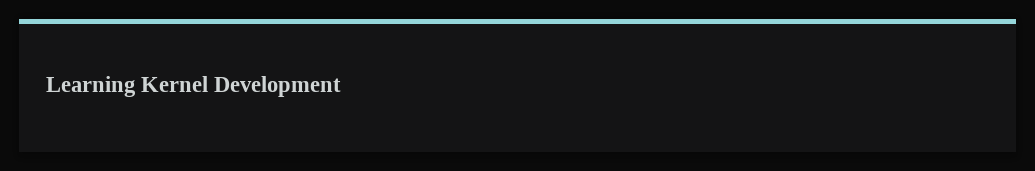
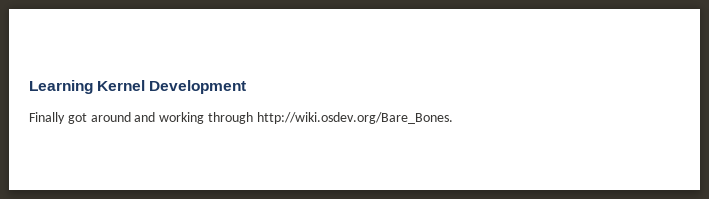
+ Finally got around and working through http://wiki.osdev.org/Bare_Bones.

